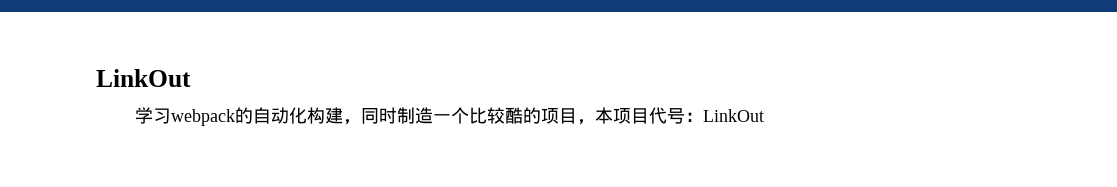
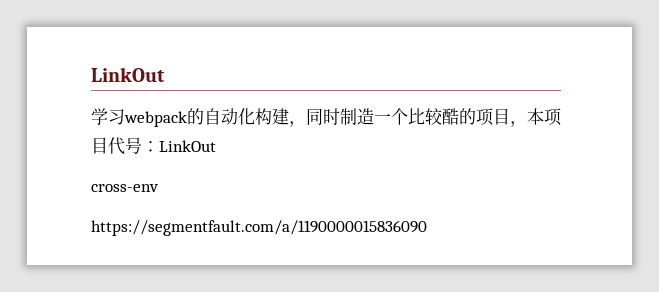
+ cross-env
+ https://segmentfault.com/a/1190000015836090

